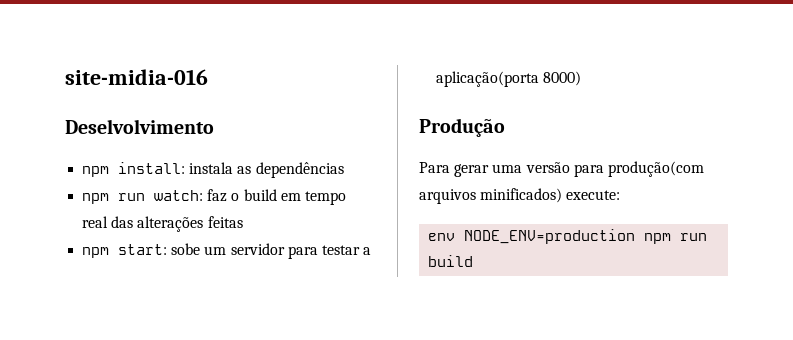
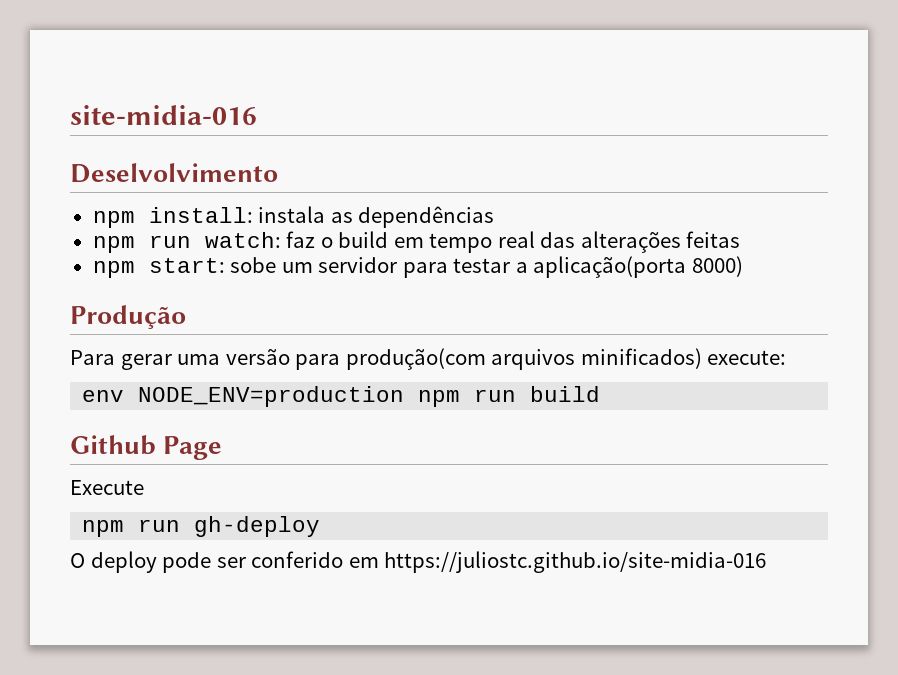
+ Github Page
+ Execute
+ npm run gh-deploy
+ O deploy pode ser conferido em https://juliostc.github.io/site-midia-016

